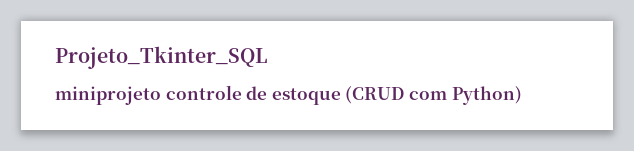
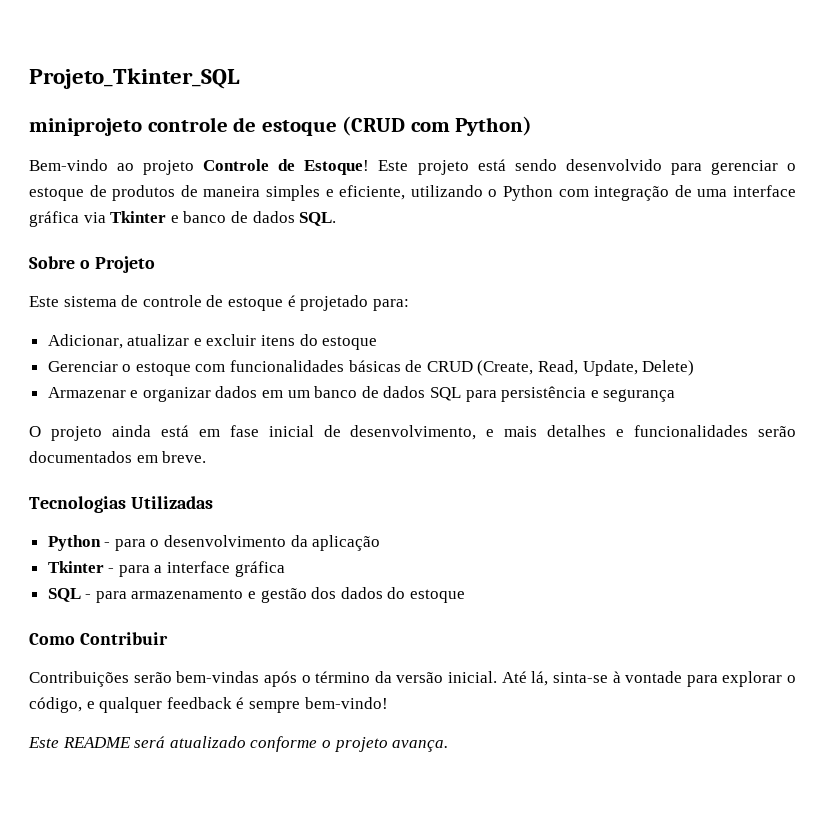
+ Bem-vindo ao projeto Controle de Estoque! Este projeto está sendo desenvolvido para gerenciar o estoque de produtos de maneira simples e eficiente, utilizando o Python com integração de uma interface gráfica via Tkinter e banco de dados SQL.
+ Sobre o Projeto
+ Este sistema de controle de estoque é projetado para:
+ Adicionar, atualizar e excluir itens do estoque
+ Gerenciar o estoque com funcionalidades básicas de CRUD (Create, Read, Update, Delete)
+ Armazenar e organizar dados em um banco de dados SQL para persistência e segurança
+ O projeto ainda está em fase inicial de desenvolvimento, e mais detalhes e funcionalidades serão documentados em breve.
+ Tecnologias Utilizadas
+ Python - para o desenvolvimento da aplicação
+ Tkinter - para a interface gráfica
+ SQL - para armazenamento e gestão dos dados do estoque
+ Como Contribuir
+ Contribuições serão bem-vindas após o término da versão inicial. Até lá, sinta-se à vontade para explorar o código, e qualquer feedback é sempre bem-vindo!
+ Este README será atualizado conforme o projeto avança.

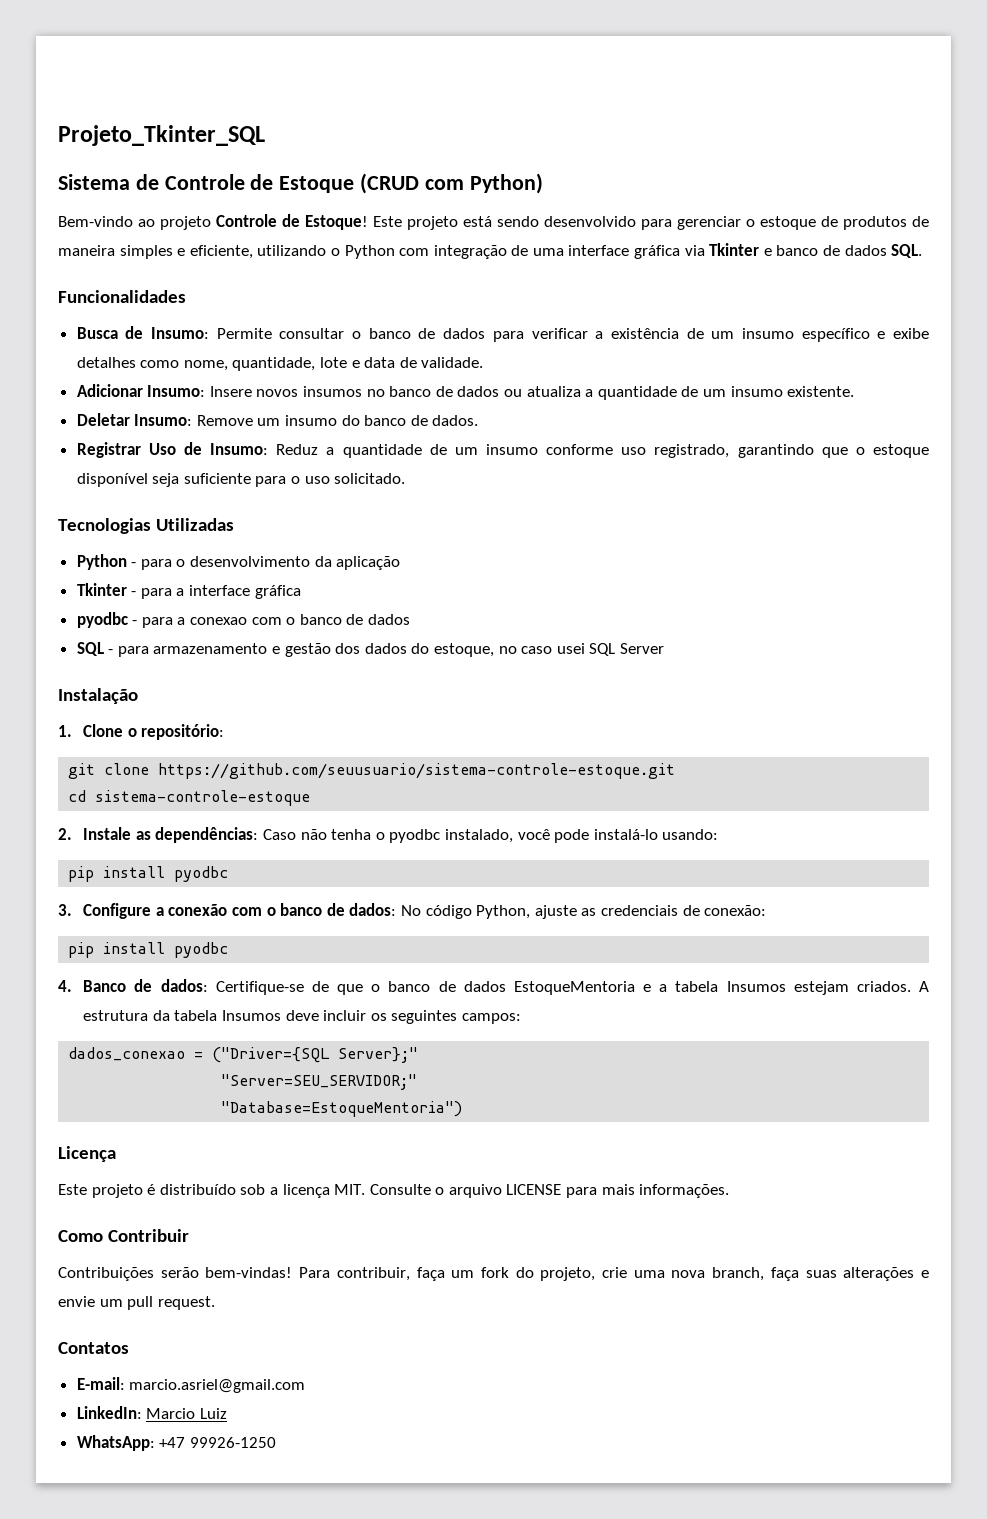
- miniprojeto controle de estoque (CRUD com Python)
+ Sistema de Controle de Estoque (CRUD com Python)
- Sobre o Projeto
- Este sistema de controle de estoque é projetado para:
- Adicionar, atualizar e excluir itens do estoque
- Gerenciar o estoque com funcionalidades básicas de CRUD (Create, Read, Update, Delete)
- Armazenar e organizar dados em um banco de dados SQL para persistência e segurança
- O projeto ainda está em fase inicial de desenvolvimento, e mais detalhes e funcionalidades serão documentados em breve.
+ Funcionalidades
+ Busca de Insumo: Permite consultar o banco de dados para verificar a existência de um insumo específico e exibe detalhes como nome, quantidade, lote e data de validade.
+ Adicionar Insumo: Insere novos insumos no banco de dados ou atualiza a quantidade de um insumo existente.
+ Deletar Insumo: Remove um insumo do banco de dados.
+ Registrar Uso de Insumo: Reduz a quantidade de um insumo conforme uso registrado, garantindo que o estoque disponível seja suficiente para o uso solicitado.
+ pyodbc - para a conexao com o banco de dados
- SQL - para armazenamento e gestão dos dados do estoque
+ SQL - para armazenamento e gestão dos dados do estoque, no caso usei SQL Server
+ Instalação
+ 1. Clone o repositório:
+ git clone https://github.com/seuusuario/sistema-controle-estoque.git
+ cd sistema-controle-estoque
+ 2. Instale as dependências: Caso não tenha o pyodbc instalado, você pode instalá-lo usando:
+ pip install pyodbc
+ 3. Configure a conexão com o banco de dados: No código Python, ajuste as credenciais de conexão:
+ pip install pyodbc
+ 4. Banco de dados: Certifique-se de que o banco de dados EstoqueMentoria e a tabela Insumos estejam criados. A estrutura da tabela Insumos deve incluir os seguintes campos:
+ dados_conexao = ("Driver={SQL Server};"
+ "Server=SEU_SERVIDOR;"
+ "Database=EstoqueMentoria")
+ Licença
+ Este projeto é distribuído sob a licença MIT. Consulte o arquivo LICENSE para mais informações.
  Como Contribuir
- Contribuições serão bem-vindas após o término da versão inicial. Até lá, sinta-se à vontade para explorar o código, e qualquer feedback é sempre bem-vindo!
- Este README será atualizado conforme o projeto avança.
+ Contribuições serão bem-vindas! Para contribuir, faça um fork do projeto, crie uma nova branch, faça suas alterações e envie um pull request.
+ Contatos
+ E-mail: marcio.asriel@gmail.com
+ LinkedIn: Marcio Luiz
+ WhatsApp: +47 99926-1250

